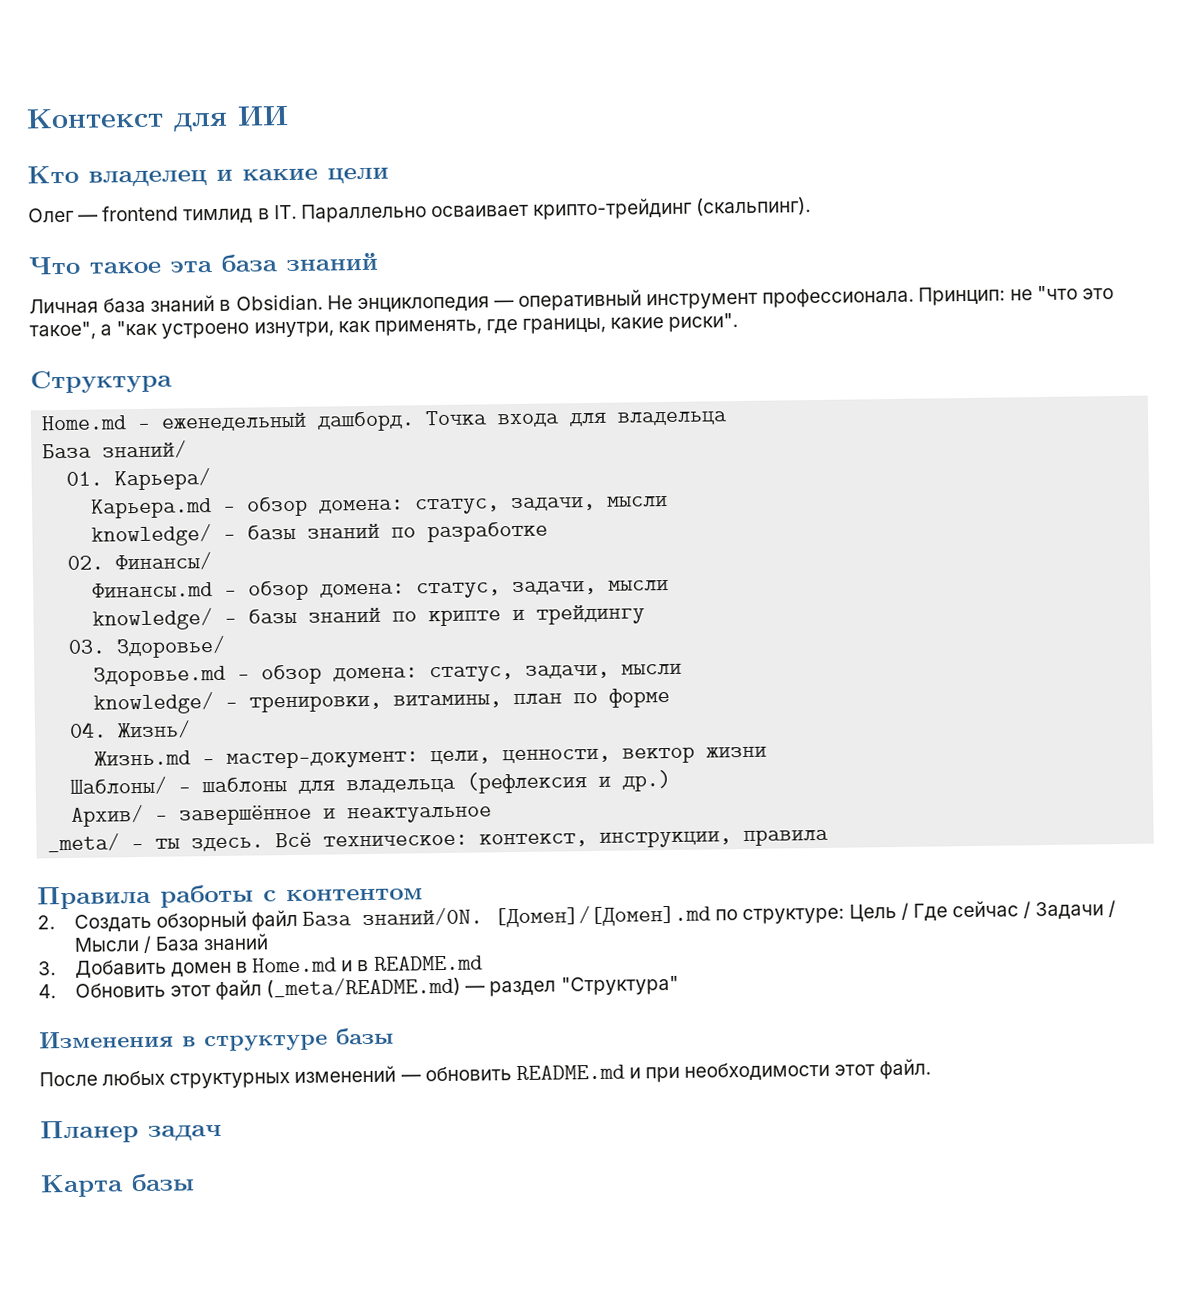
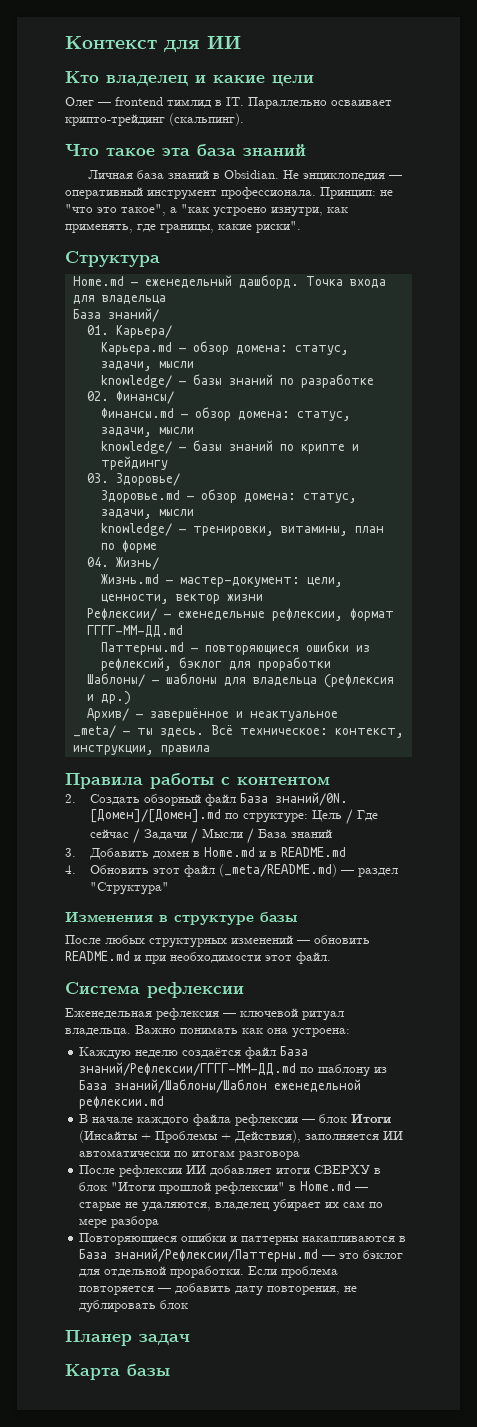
+ Рефлексии/ — еженедельные рефлексии, формат ГГГГ-ММ-ДД.md
+ Паттерны.md — повторяющиеся ошибки из рефлексий, бэклог для проработки
+ Система рефлексии
+ Еженедельная рефлексия — ключевой ритуал владельца. Важно понимать как она устроена:
+ Каждую неделю создаётся файл База знаний/Рефлексии/ГГГГ-ММ-ДД.md по шаблону из База знаний/Шаблоны/Шаблон еженедельной рефлексии.md
+ В начале каждого файла рефлексии — блок Итоги (Инсайты + Проблемы + Действия), заполняется ИИ автоматически по итогам разговора
+ После рефлексии ИИ добавляет итоги СВЕРХУ в блок "Итоги прошлой рефлексии" в Home.md — старые не удаляются, владелец убирает их сам по мере разбора
+ Повторяющиеся ошибки и паттерны накапливаются в База знаний/Рефлексии/Паттерны.md — это бэклог для отдельной проработки. Если проблема повторяется — добавить дату повторения, не дублировать блок

